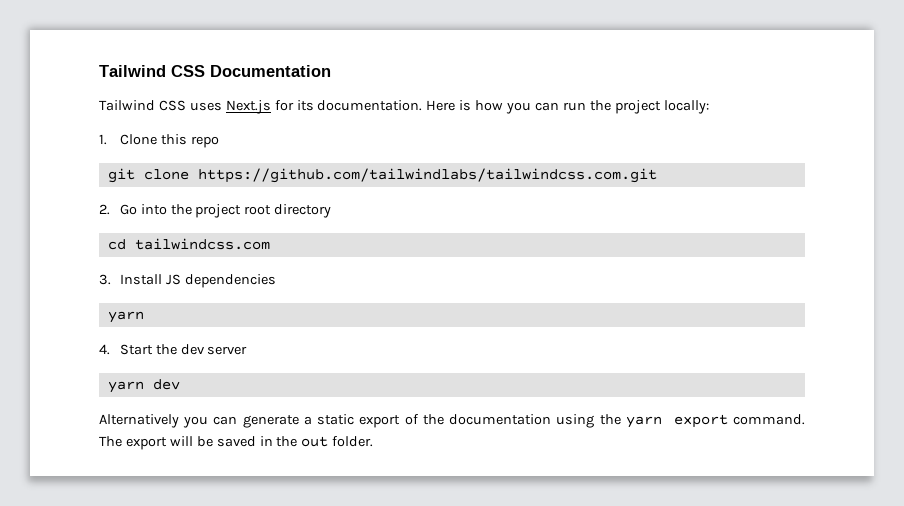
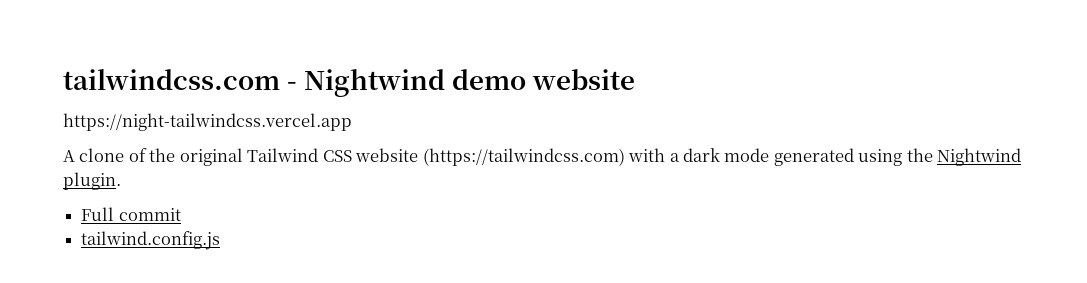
- Tailwind CSS Documentation
- Tailwind CSS uses Next.js for its documentation. Here is how you can run the project locally:
- 1. Clone this repo
- git clone https://github.com/tailwindlabs/tailwindcss.com.git
- 2. Go into the project root directory
- cd tailwindcss.com
- 3. Install JS dependencies
- yarn
- 4. Start the dev server
- yarn dev
- Alternatively you can generate a static export of the documentation using the yarn export command. The export will be saved in the out folder.
+ tailwindcss.com - Nightwind demo website
+ https://night-tailwindcss.vercel.app
+ A clone of the original Tailwind CSS website (https://tailwindcss.com) with a dark mode generated using the Nightwind plugin.
+ Full commit
+ tailwind.config.js

